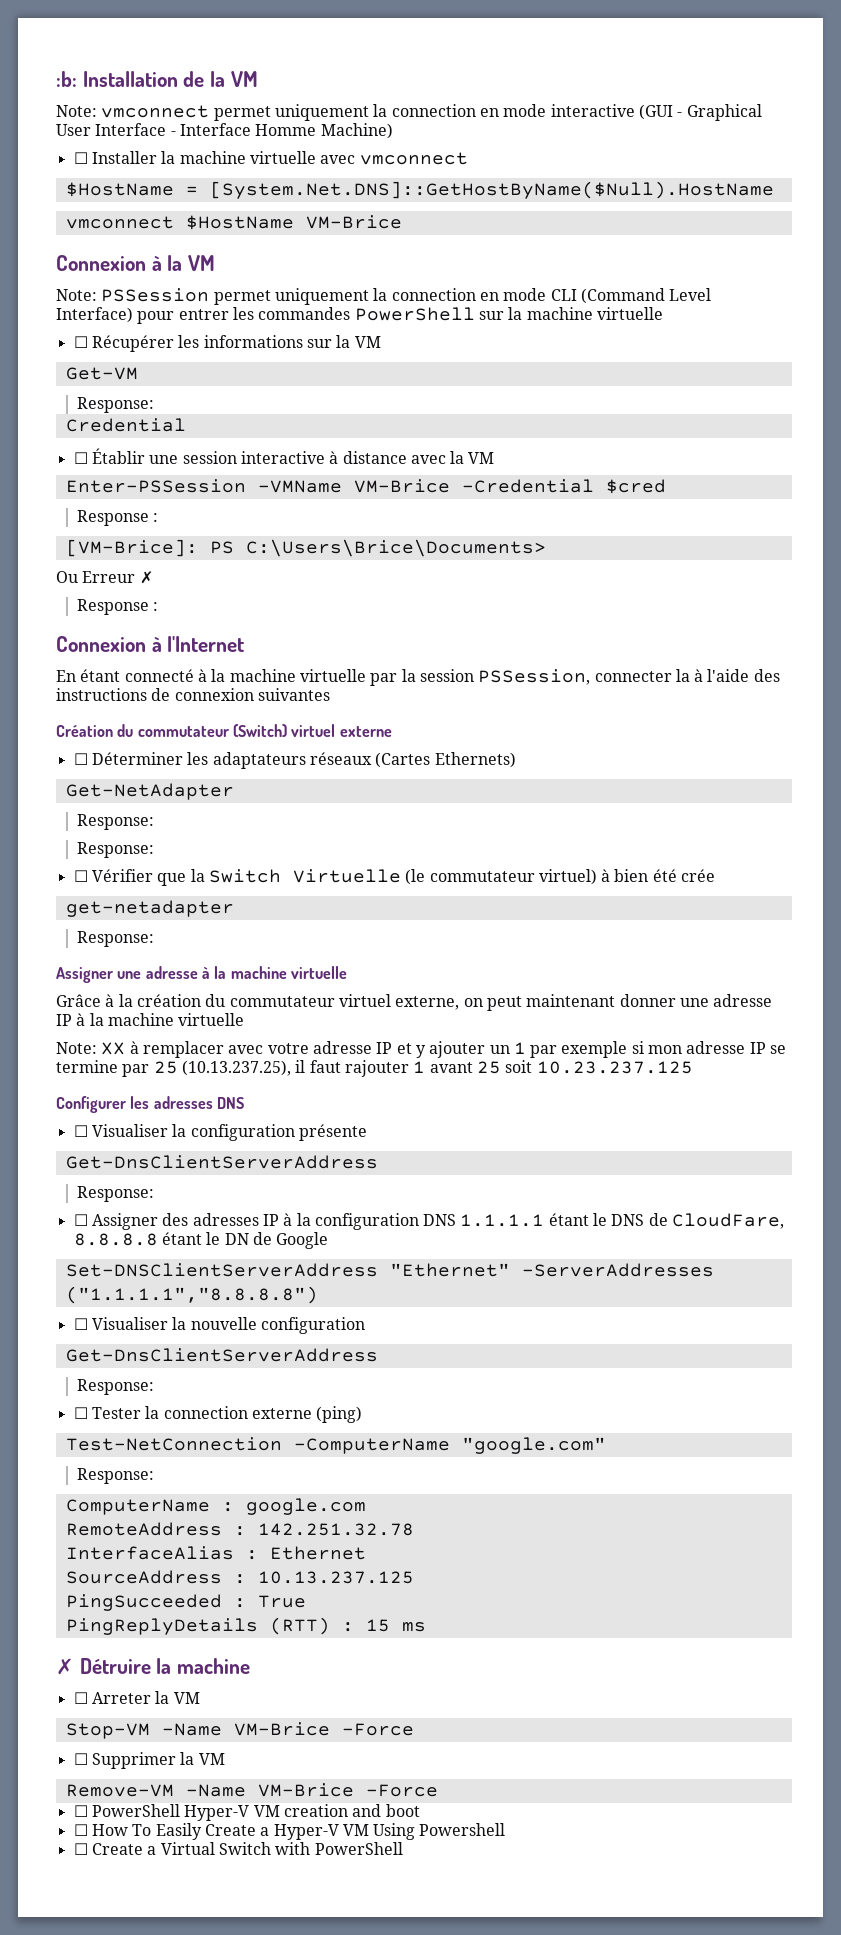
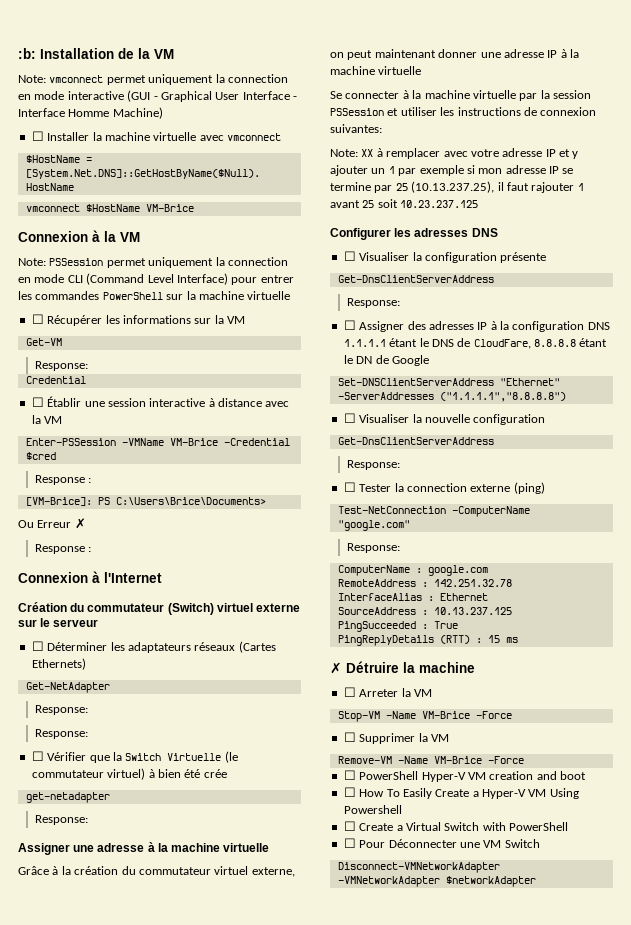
- En étant connecté à la machine virtuelle par la session PSSession, connecter la à l'aide des instructions de connexion suivantes
- Création du commutateur (Switch) virtuel externe
+ Création du commutateur (Switch) virtuel externe sur le serveur
+ Se connecter à la machine virtuelle par la session PSSession et utiliser les instructions de connexion suivantes:
+ ☐ Pour Déconnecter une VM Switch
+ Disconnect-VMNetworkAdapter -VMNetworkAdapter $networkAdapter

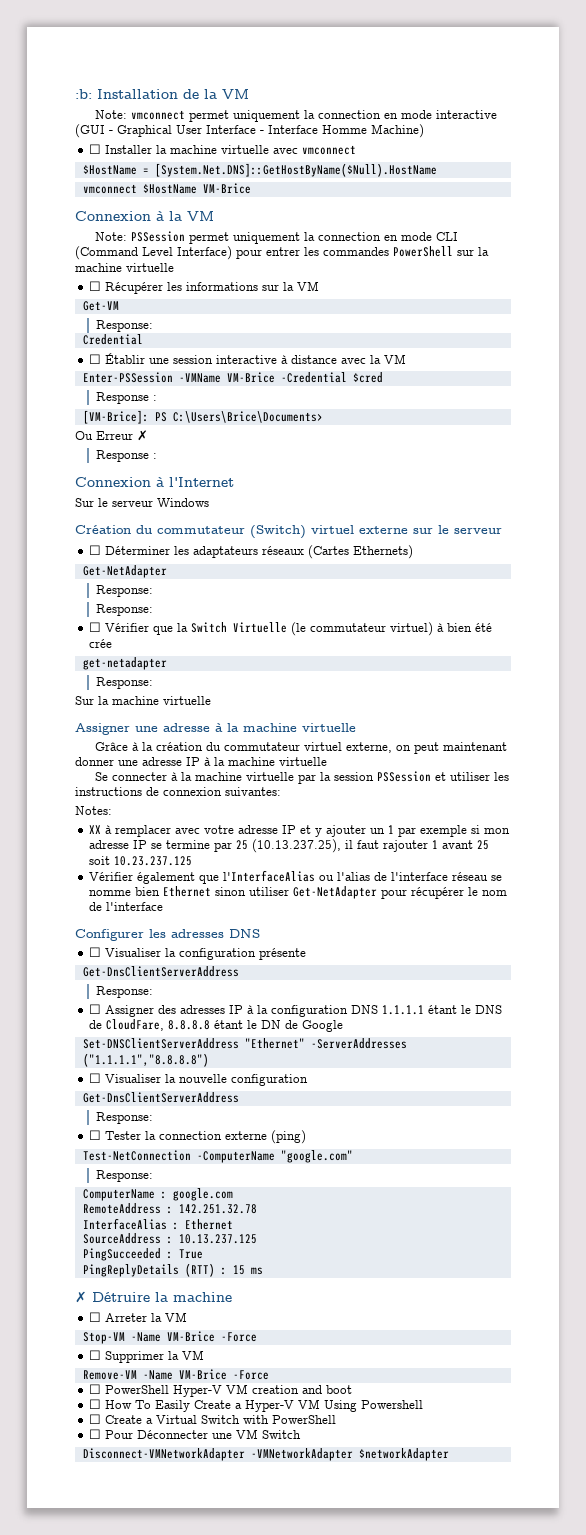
+ Sur le serveur Windows
+ Sur la machine virtuelle
- Note: XX à remplacer avec votre adresse IP et y ajouter un 1 par exemple si mon adresse IP se termine par 25 (10.13.237.25), il faut rajouter 1 avant 25 soit 10.23.237.125
+ Notes:
+ XX à remplacer avec votre adresse IP et y ajouter un 1 par exemple si mon adresse IP se termine par 25 (10.13.237.25), il faut rajouter 1 avant 25 soit 10.23.237.125
+ Vérifier également que l'InterfaceAlias ou l'alias de l'interface réseau se nomme bien Ethernet sinon utiliser Get-NetAdapter pour récupérer le nom de l'interface

